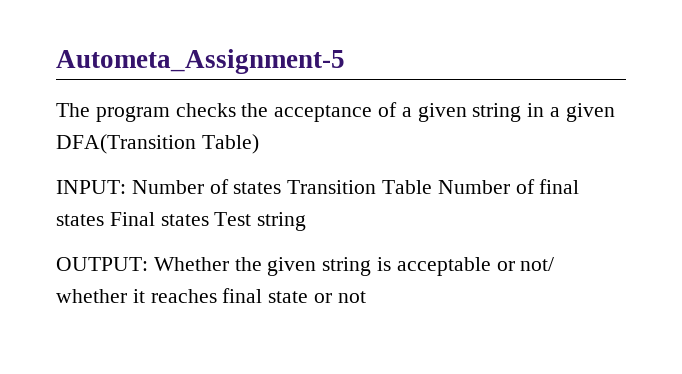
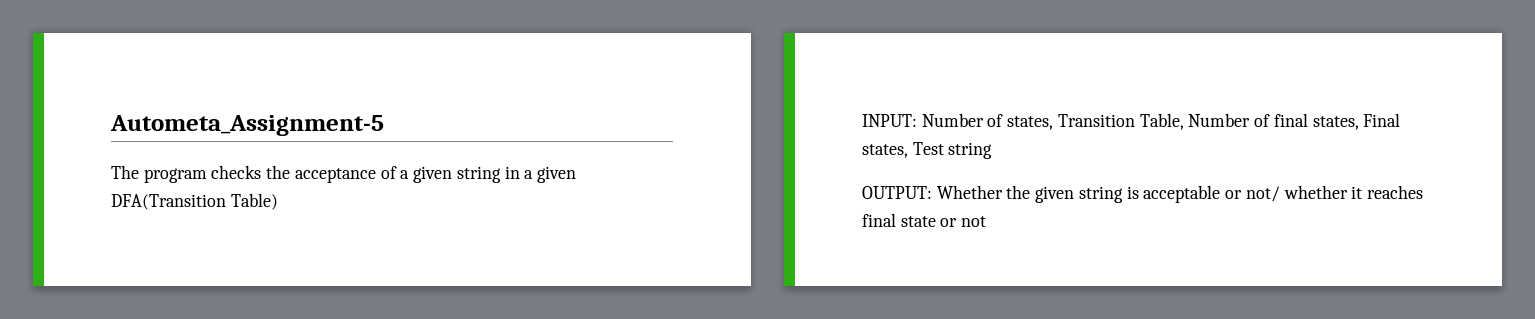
- INPUT: Number of states Transition Table Number of final states Final states Test string
+ INPUT: Number of states, Transition Table, Number of final states, Final states, Test string

